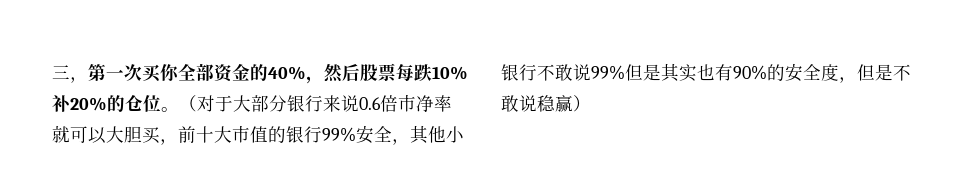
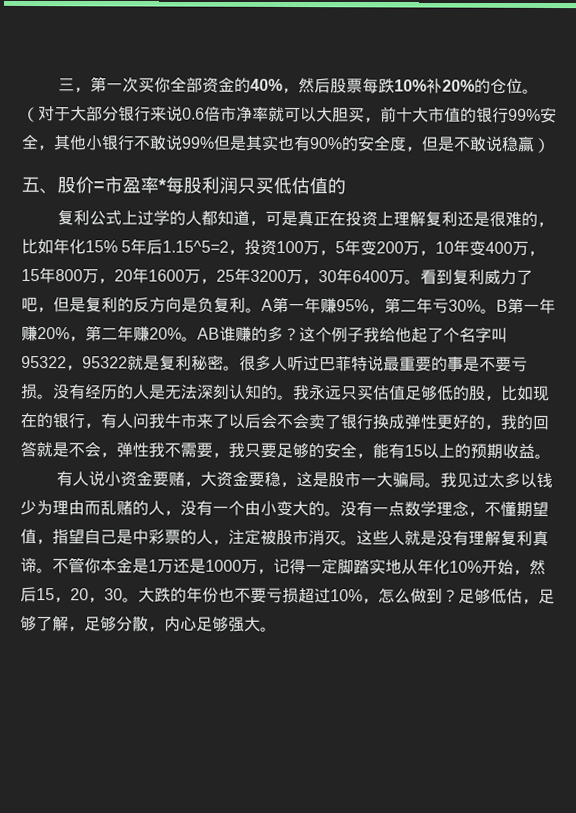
+ 五、股价=市盈率*每股利润只买低估值的
+ 复利公式上过学的人都知道，可是真正在投资上理解复利还是很难的，比如年化15% 5年后1.15^5=2，投资100万，5年变200万，10年变400万，15年800万，20年1600万，25年3200万，30年6400万。看到复利威力了吧，但是复利的反方向是负复利。A第一年赚95%，第二年亏30%。B第一年赚20%，第二年赚20%。AB谁赚的多？这个例子我给他起了个名字叫95322，95322就是复利秘密。很多人听过巴菲特说最重要的事是不要亏损。没有经历的人是无法深刻认知的。我永远只买估值足够低的股，比如现在的银行，有人问我牛市来了以后会不会卖了银行换成弹性更好的，我的回答就是不会，弹性我不需要，我只要足够的安全，能有15以上的预期收益。
+ 有人说小资金要赌，大资金要稳，这是股市一大骗局。我见过太多以钱少为理由而乱赌的人，没有一个由小变大的。没有一点数学理念，不懂期望值，指望自己是中彩票的人，注定被股市消灭。这些人就是没有理解复利真谛。不管你本金是1万还是1000万，记得一定脚踏实地从年化10%开始，然后15，20，30。大跌的年份也不要亏损超过10%，怎么做到？足够低估，足够了解，足够分散，内心足够强大。

